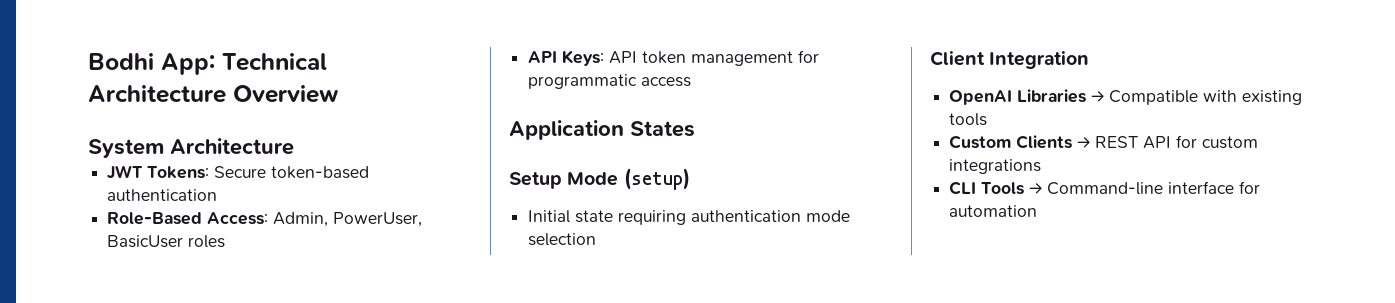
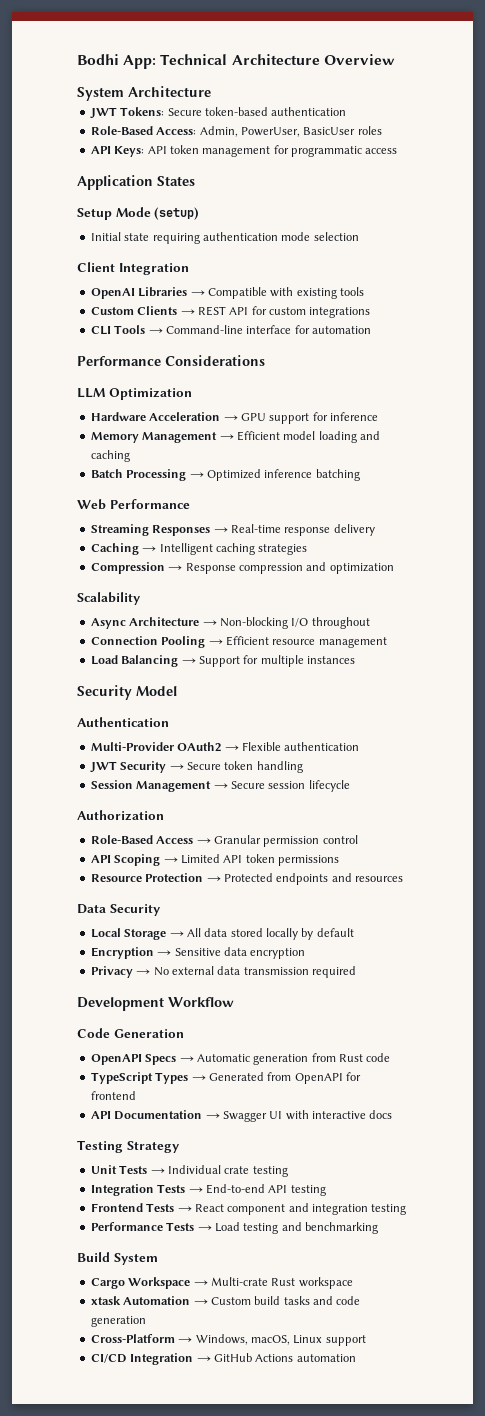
+ Performance Considerations
+ LLM Optimization
+ Hardware Acceleration → GPU support for inference
+ Memory Management → Efficient model loading and caching
+ Batch Processing → Optimized inference batching
+ Web Performance
+ Streaming Responses → Real-time response delivery
+ Caching → Intelligent caching strategies
+ Compression → Response compression and optimization
+ Scalability
+ Async Architecture → Non-blocking I/O throughout
+ Connection Pooling → Efficient resource management
+ Load Balancing → Support for multiple instances
+ Security Model
+ Authentication
+ Multi-Provider OAuth2 → Flexible authentication
+ JWT Security → Secure token handling
+ Session Management → Secure session lifecycle
+ Authorization
+ Role-Based Access → Granular permission control
+ API Scoping → Limited API token permissions
+ Resource Protection → Protected endpoints and resources
+ Data Security
+ Local Storage → All data stored locally by default
+ Encryption → Sensitive data encryption
+ Privacy → No external data transmission required
+ Development Workflow
+ Code Generation
+ OpenAPI Specs → Automatic generation from Rust code
+ TypeScript Types → Generated from OpenAPI for frontend
+ API Documentation → Swagger UI with interactive docs
+ Testing Strategy
+ Unit Tests → Individual crate testing
+ Integration Tests → End-to-end API testing
+ Frontend Tests → React component and integration testing
+ Performance Tests → Load testing and benchmarking
+ Build System
+ Cargo Workspace → Multi-crate Rust workspace
+ xtask Automation → Custom build tasks and code generation
+ Cross-Platform → Windows, macOS, Linux support
+ CI/CD Integration → GitHub Actions automation

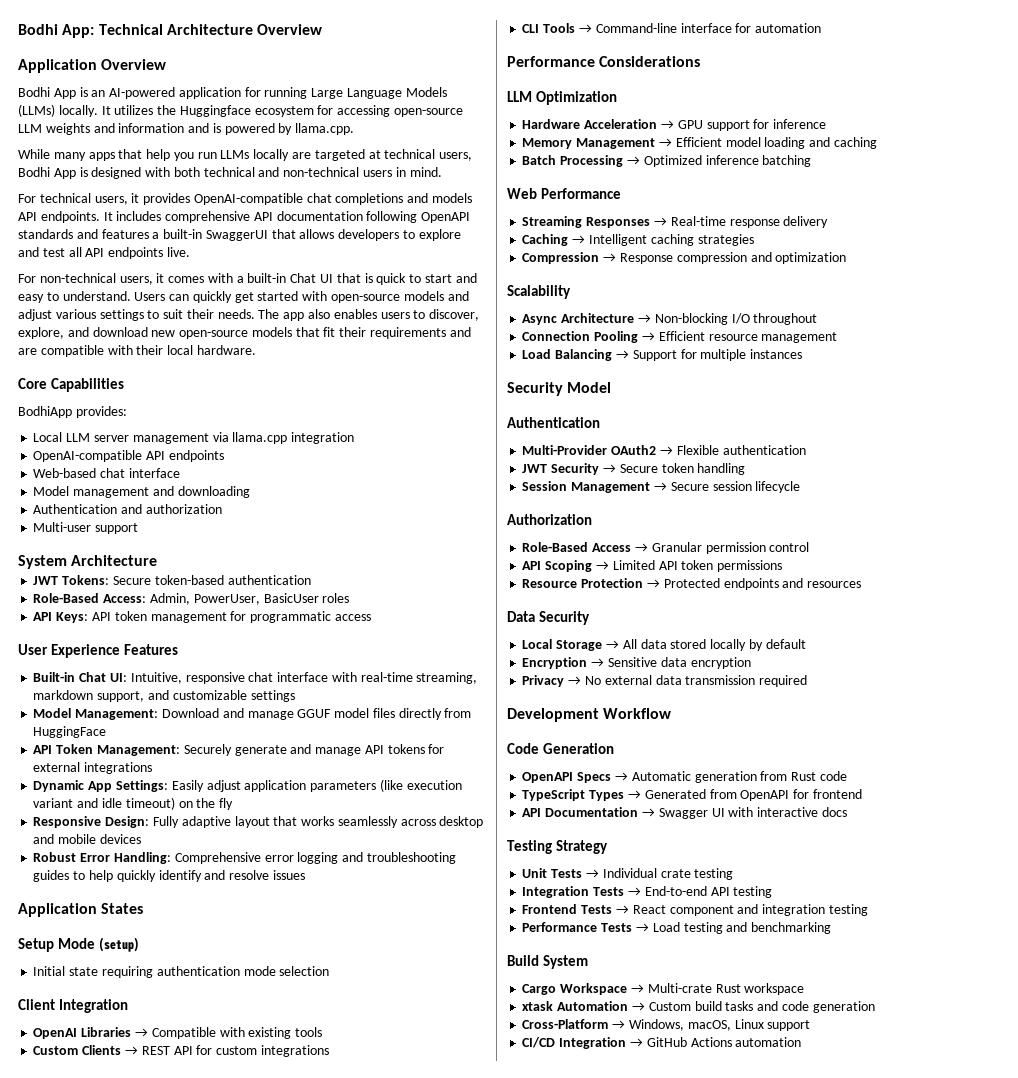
+ Application Overview
+ Bodhi App is an AI-powered application for running Large Language Models (LLMs) locally. It utilizes the Huggingface ecosystem for accessing open-source LLM weights and information and is powered by llama.cpp.
+ While many apps that help you run LLMs locally are targeted at technical users, Bodhi App is designed with both technical and non-technical users in mind.
+ For technical users, it provides OpenAI-compatible chat completions and models API endpoints. It includes comprehensive API documentation following OpenAPI standards and features a built-in SwaggerUI that allows developers to explore and test all API endpoints live.
+ For non-technical users, it comes with a built-in Chat UI that is quick to start and easy to understand. Users can quickly get started with open-source models and adjust various settings to suit their needs. The app also enables users to discover, explore, and download new open-source models that fit their requirements and are compatible with their local hardware.
+ Core Capabilities
+ BodhiApp provides:
+ Local LLM server management via llama.cpp integration
+ OpenAI-compatible API endpoints
+ Web-based chat interface
+ Model management and downloading
+ Authentication and authorization
+ Multi-user support
+ User Experience Features
+ Built-in Chat UI: Intuitive, responsive chat interface with real-time streaming, markdown support, and customizable settings
+ Model Management: Download and manage GGUF model files directly from HuggingFace
+ API Token Management: Securely generate and manage API tokens for external integrations
+ Dynamic App Settings: Easily adjust application parameters (like execution variant and idle timeout) on the fly
+ Responsive Design: Fully adaptive layout that works seamlessly across desktop and mobile devices
+ Robust Error Handling: Comprehensive error logging and troubleshooting guides to help quickly identify and resolve issues

